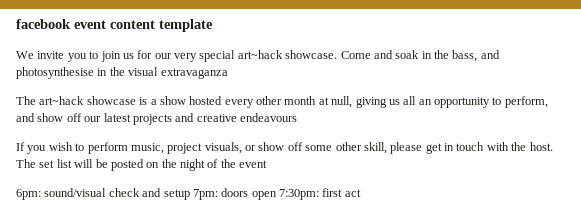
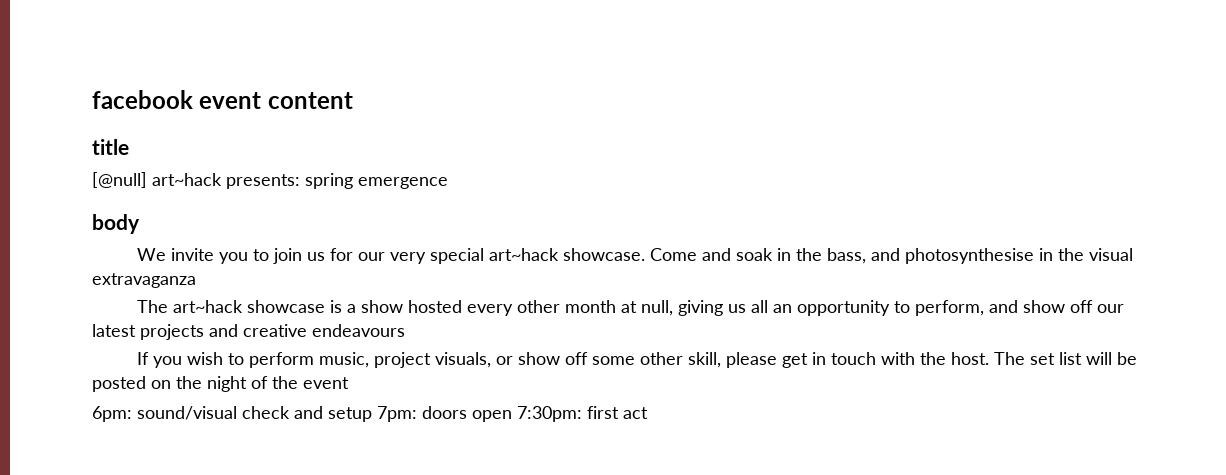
- facebook event content template
+ facebook event content
+ title
+ [@null] art~hack presents: spring emergence
+ body

